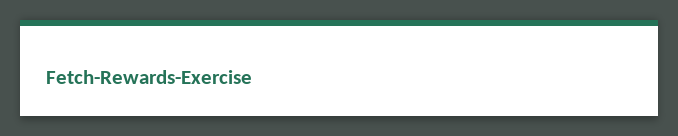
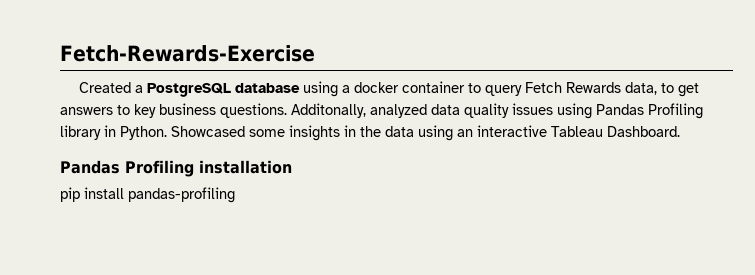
+ Created a PostgreSQL database using a docker container to query Fetch Rewards data, to get answers to key business questions. Additonally, analyzed data quality issues using Pandas Profiling library in Python. Showcased some insights in the data using an interactive Tableau Dashboard.
+ Pandas Profiling installation
+ pip install pandas-profiling

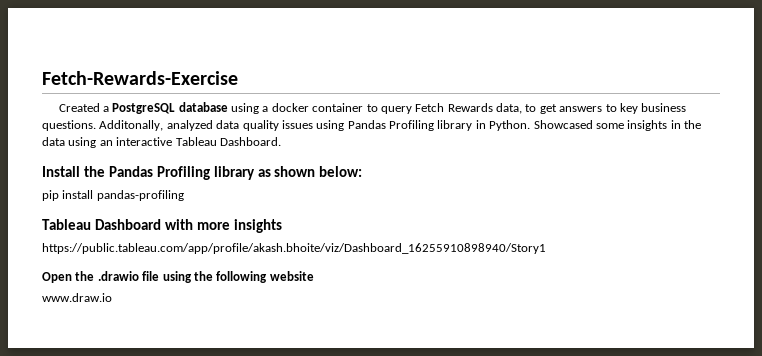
- Pandas Profiling installation
+ Install the Pandas Profiling library as shown below:
  pip install pandas-profiling
+ Tableau Dashboard with more insights
+ https://public.tableau.com/app/profile/akash.bhoite/viz/Dashboard_16255910898940/Story1
+ Open the .drawio file using the following website
+ www.draw.io

